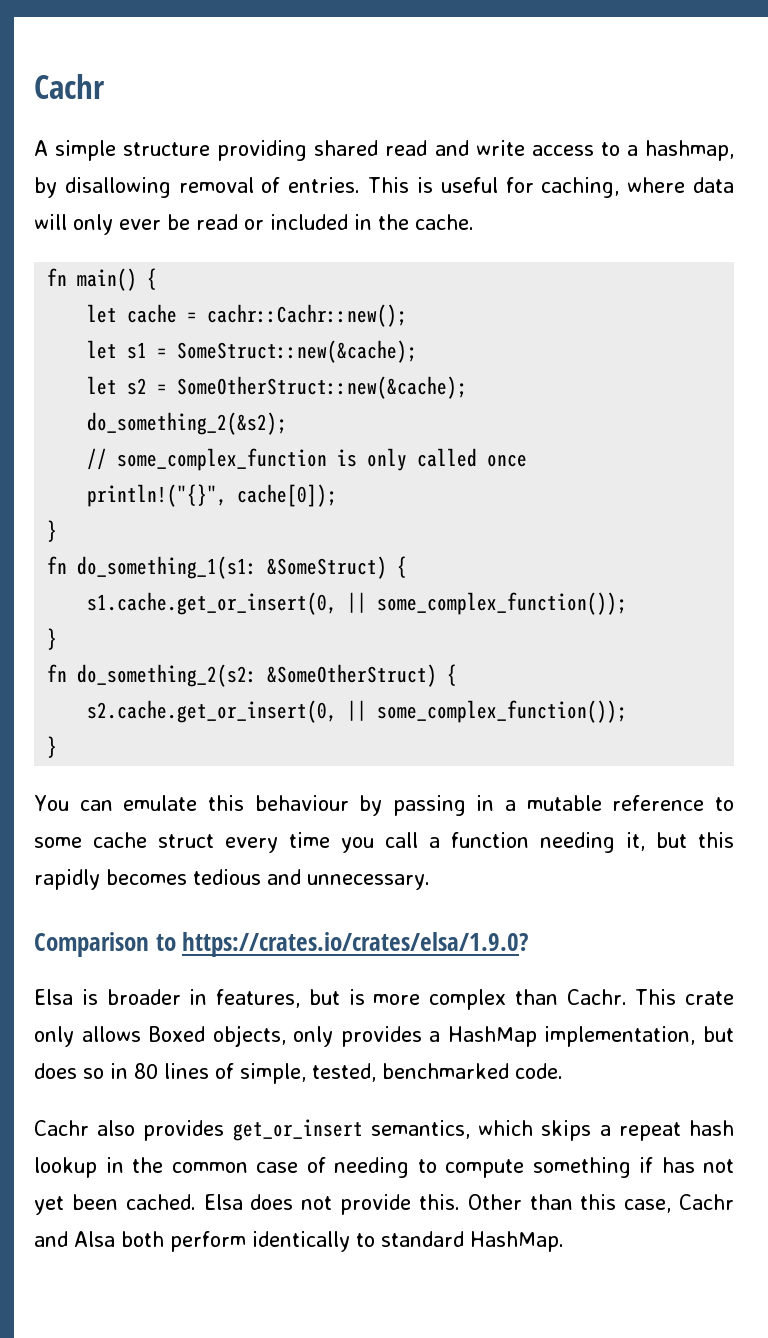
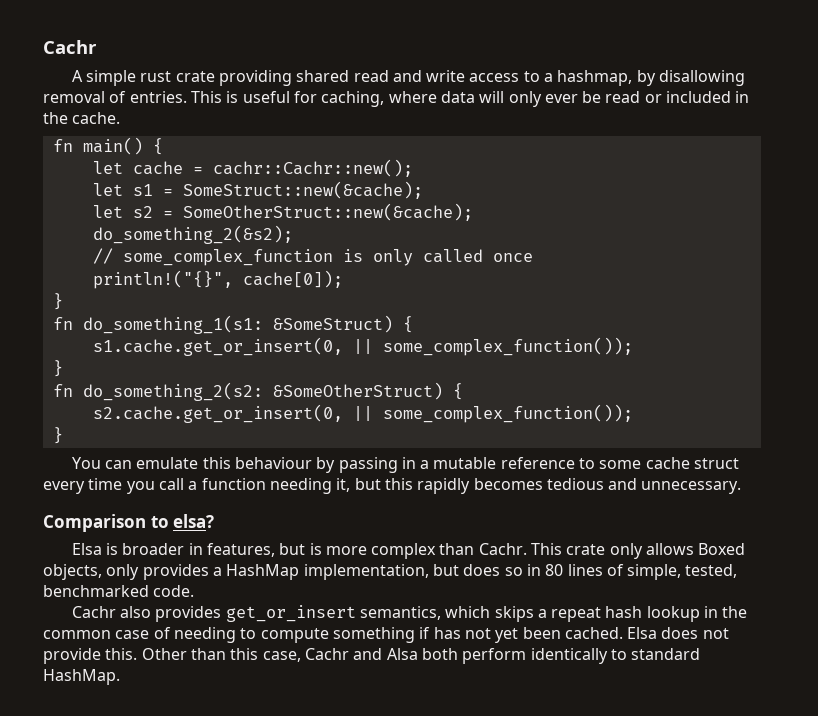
- A simple structure providing shared read and write access to a hashmap, by disallowing removal of entries.
+ A simple rust crate providing shared read and write access to a hashmap, by disallowing removal of entries.
- Comparison to https://crates.io/crates/elsa/1.9.0?
+ Comparison to elsa?

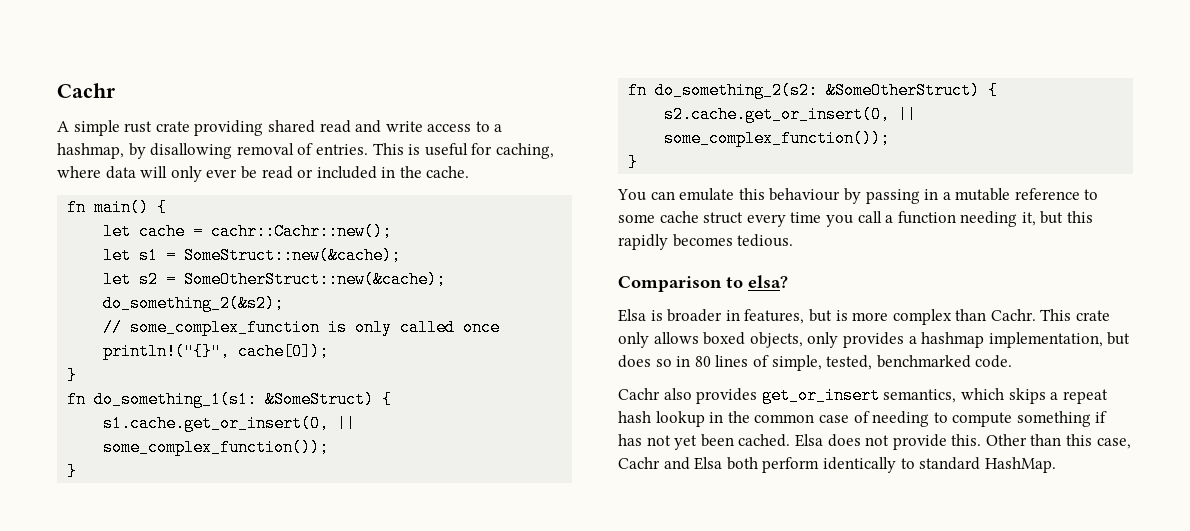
- You can emulate this behaviour by passing in a mutable reference to some cache struct every time you call a function needing it, but this rapidly becomes tedious and unnecessary.
+ You can emulate this behaviour by passing in a mutable reference to some cache struct every time you call a function needing it, but this rapidly becomes tedious.
- This crate only allows Boxed objects, only provides a HashMap implementation, but does so in 80 lines of simple, tested, benchmarked code.
+ This crate only allows boxed objects, only provides a hashmap implementation, but does so in 80 lines of simple, tested, benchmarked code.
- Other than this case, Cachr and Alsa both perform identically to standard HashMap.
+ Other than this case, Cachr and Elsa both perform identically to standard HashMap.

